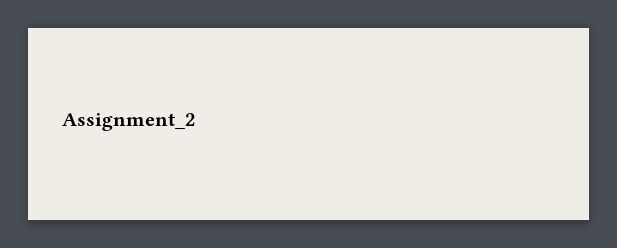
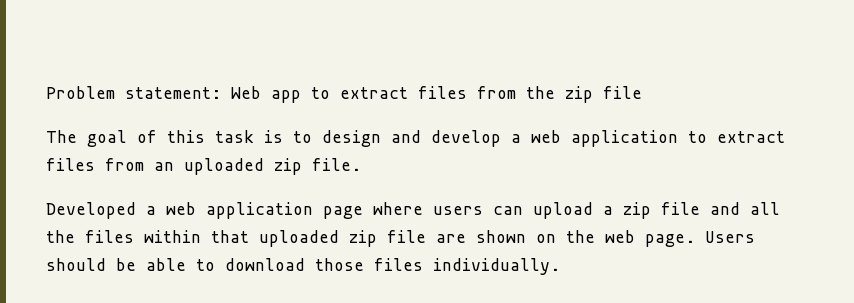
- Assignment_2
+ Problem statement: Web app to extract files from the zip file
+ The goal of this task is to design and develop a web application to extract files from an uploaded zip file.
+ Developed a web application page where users can upload a zip file and all the files within that uploaded zip file are shown on the web page. Users should be able to download those files individually.

